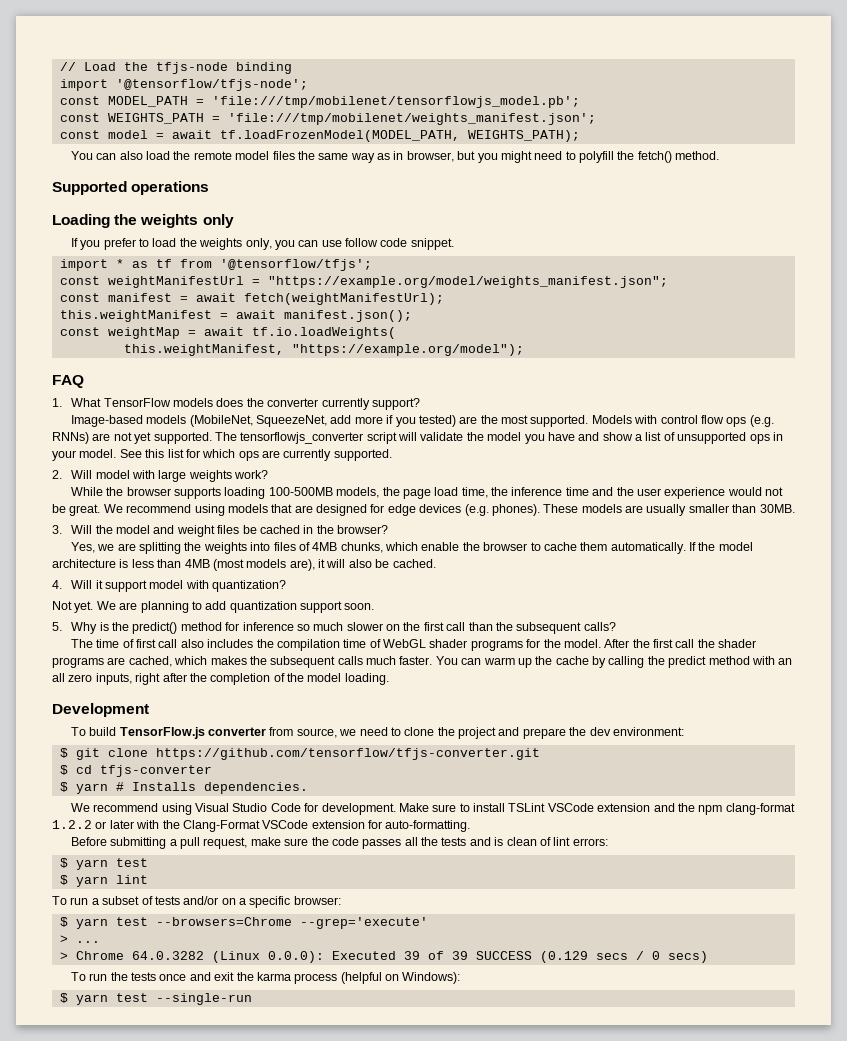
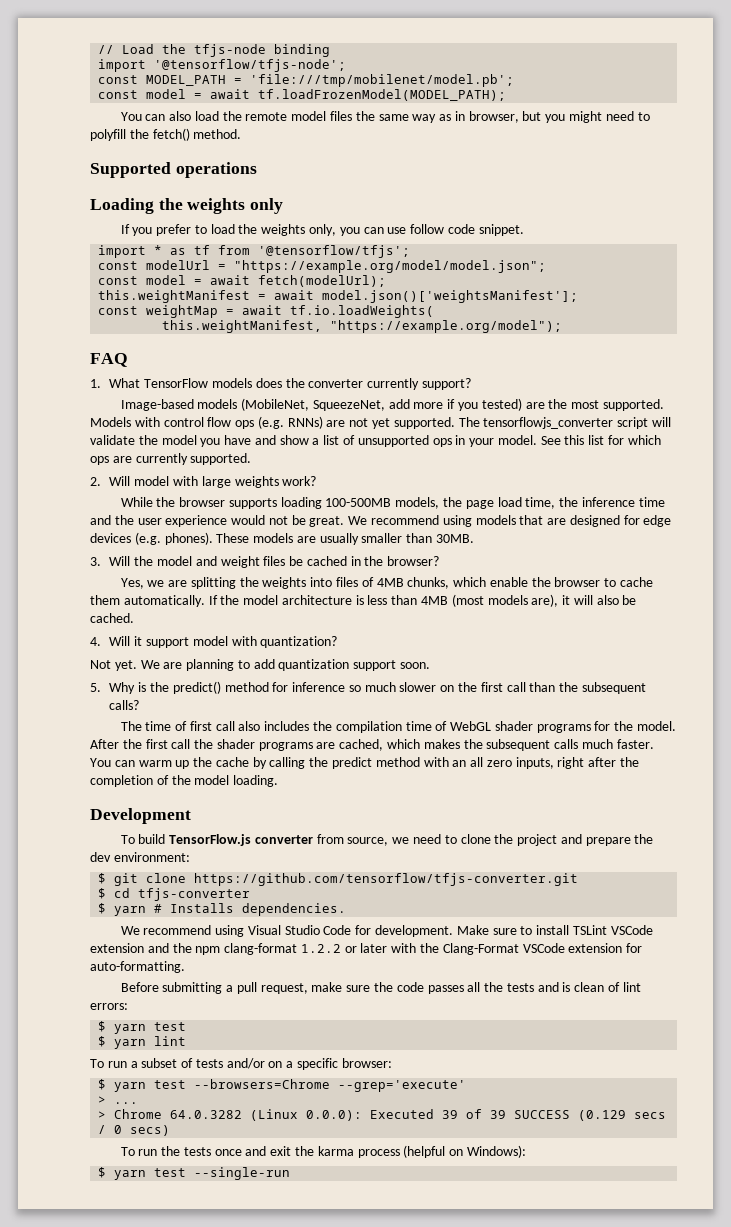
- const MODEL_PATH = 'file:///tmp/mobilenet/tensorflowjs_model.pb';
- const WEIGHTS_PATH = 'file:///tmp/mobilenet/weights_manifest.json';
- const model = await tf.loadFrozenModel(MODEL_PATH, WEIGHTS_PATH);
+ const MODEL_PATH = 'file:///tmp/mobilenet/model.pb';
+ const model = await tf.loadFrozenModel(MODEL_PATH);
- const weightManifestUrl = "https://example.org/model/weights_manifest.json";
- const manifest = await fetch(weightManifestUrl);
+ const modelUrl = "https://example.org/model/model.json";
+ const model = await fetch(modelUrl);
- this.weightManifest = await manifest.json();
+ this.weightManifest = await model.json()['weightsManifest'];

